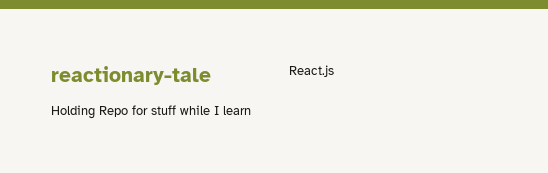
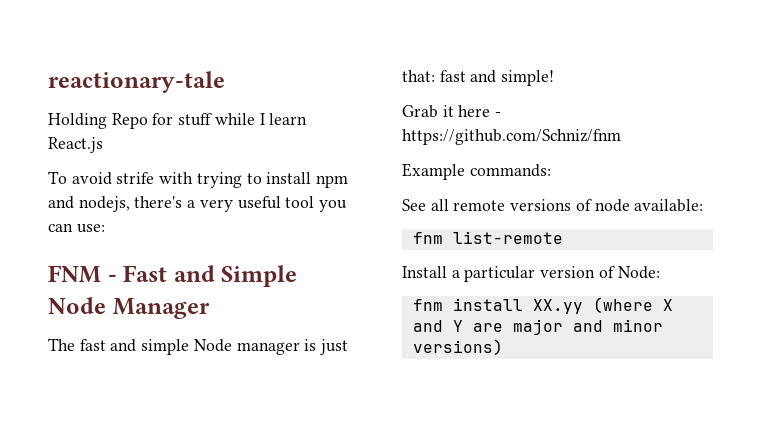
+ To avoid strife with trying to install npm and nodejs, there's a very useful tool you can use:
+ FNM - Fast and Simple Node Manager
+ The fast and simple Node manager is just that: fast and simple!
+ Grab it here - https://github.com/Schniz/fnm
+ Example commands:
+ See all remote versions of node available:
+ fnm list-remote
+ Install a particular version of Node:
+ fnm install XX.yy (where X and Y are major and minor versions)

